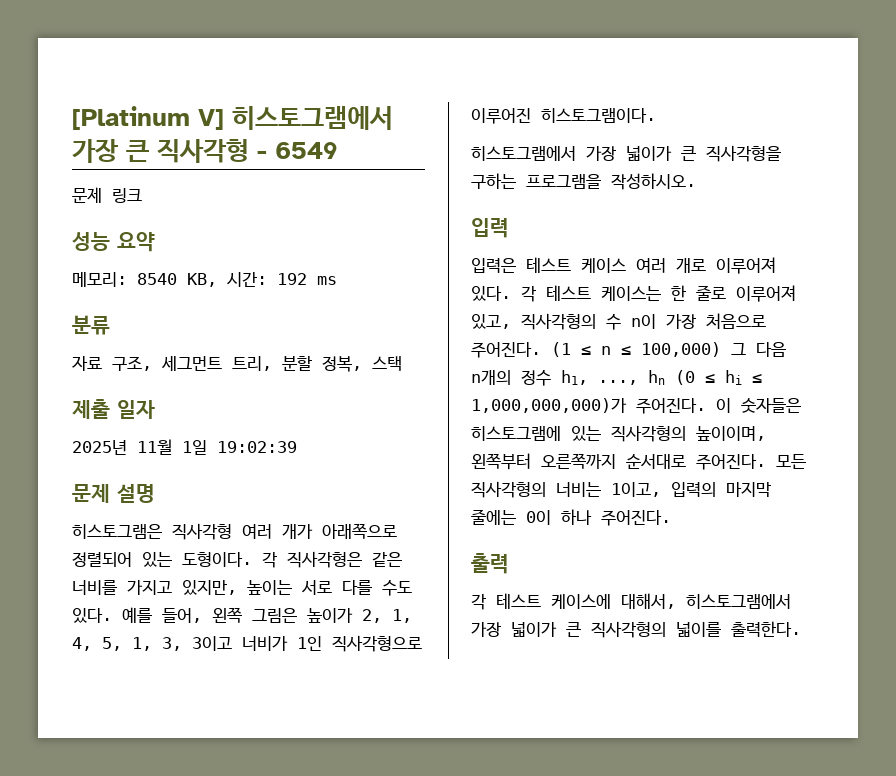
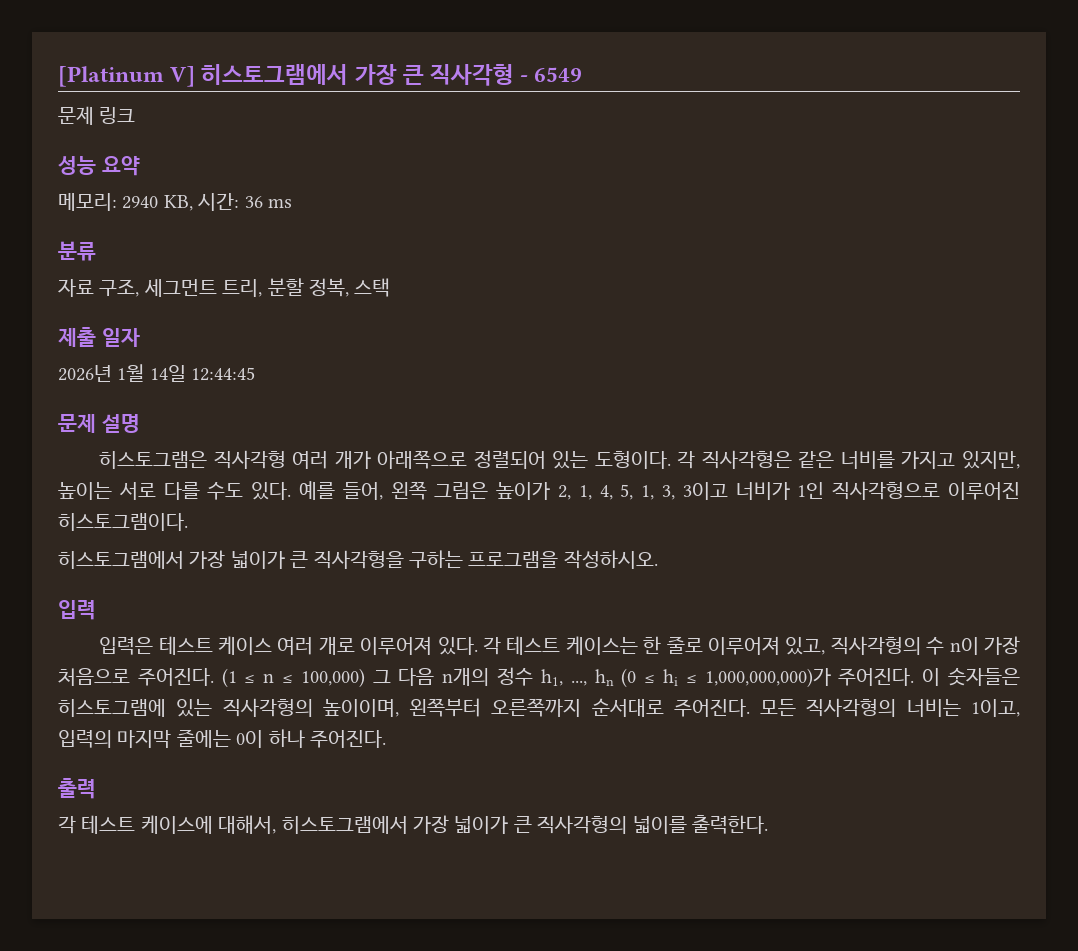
- 메모리: 8540 KB, 시간: 192 ms
+ 메모리: 2940 KB, 시간: 36 ms
- 2025년 11월 1일 19:02:39
+ 2026년 1월 14일 12:44:45

